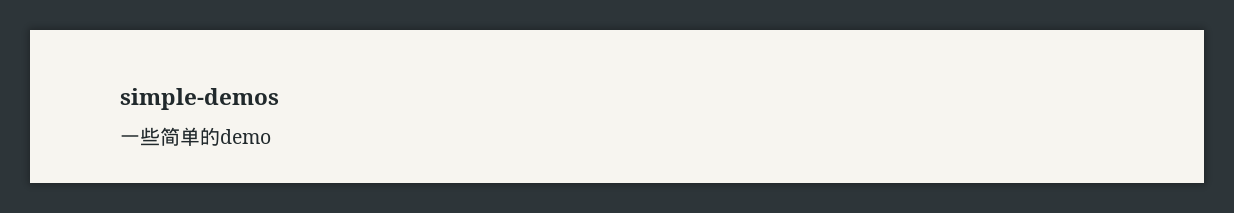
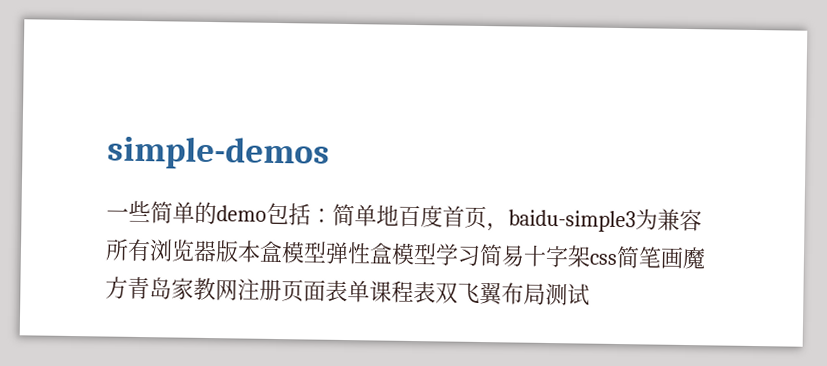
- 一些简单的demo
+ 一些简单的demo包括：简单地百度首页，baidu-simple3为兼容所有浏览器版本盒模型弹性盒模型学习简易十字架css简笔画魔方青岛家教网注册页面表单课程表双飞翼布局测试

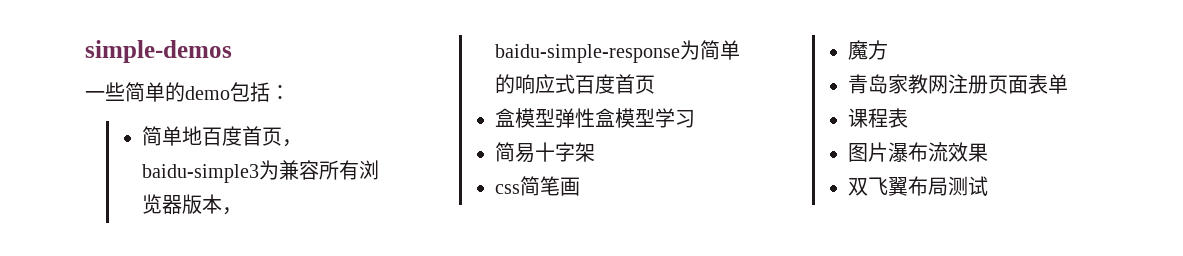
- 一些简单的demo包括：简单地百度首页，baidu-simple3为兼容所有浏览器版本盒模型弹性盒模型学习简易十字架css简笔画魔方青岛家教网注册页面表单课程表双飞翼布局测试
+ 一些简单的demo包括：
+ 简单地百度首页，baidu-simple3为兼容所有浏览器版本，baidu-simple-response为简单的响应式百度首页
+ 盒模型弹性盒模型学习
+ 简易十字架
+ css简笔画
+ 魔方
+ 青岛家教网注册页面表单
+ 课程表
+ 图片瀑布流效果
+ 双飞翼布局测试

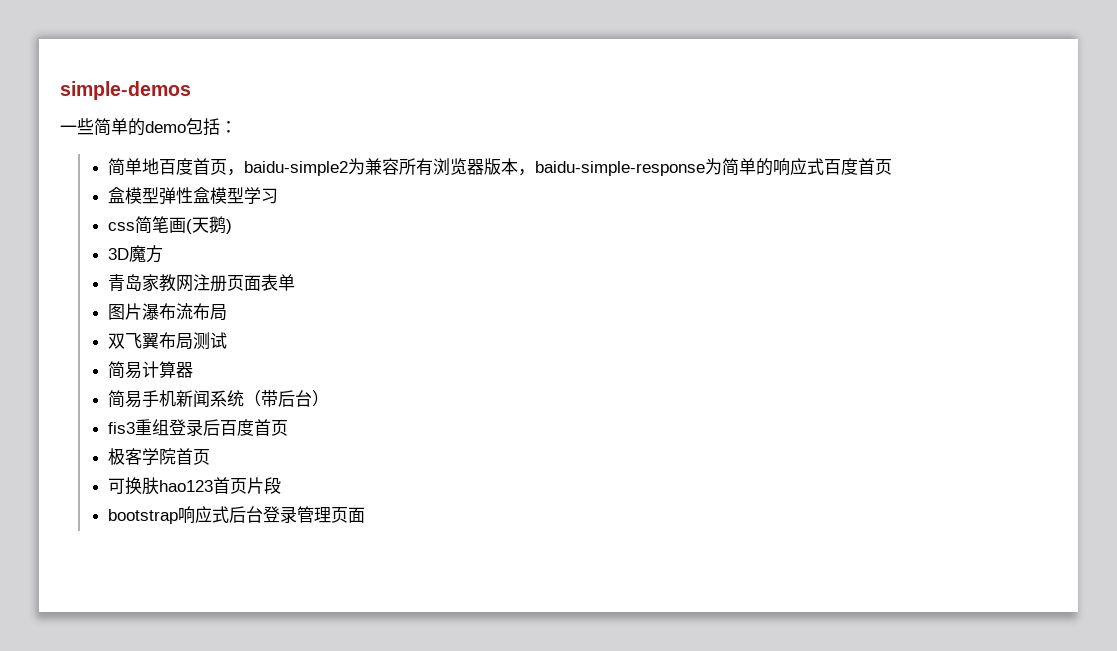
- 简单地百度首页，baidu-simple3为兼容所有浏览器版本，baidu-simple-response为简单的响应式百度首页
+ 简单地百度首页，baidu-simple2为兼容所有浏览器版本，baidu-simple-response为简单的响应式百度首页
- 简易十字架
- css简笔画
- 魔方
+ css简笔画(天鹅)
+ 3D魔方
- 课程表
- 图片瀑布流效果
+ 图片瀑布流布局
+ 简易计算器
+ 简易手机新闻系统（带后台）
+ fis3重组登录后百度首页
+ 极客学院首页
+ 可换肤hao123首页片段
+ bootstrap响应式后台登录管理页面

